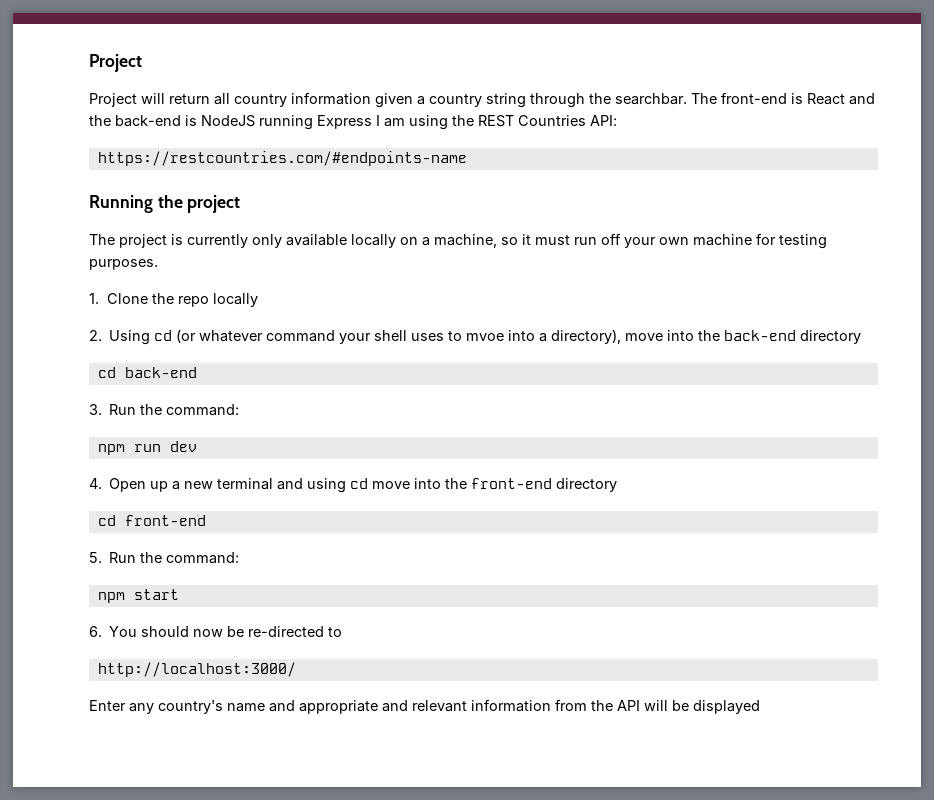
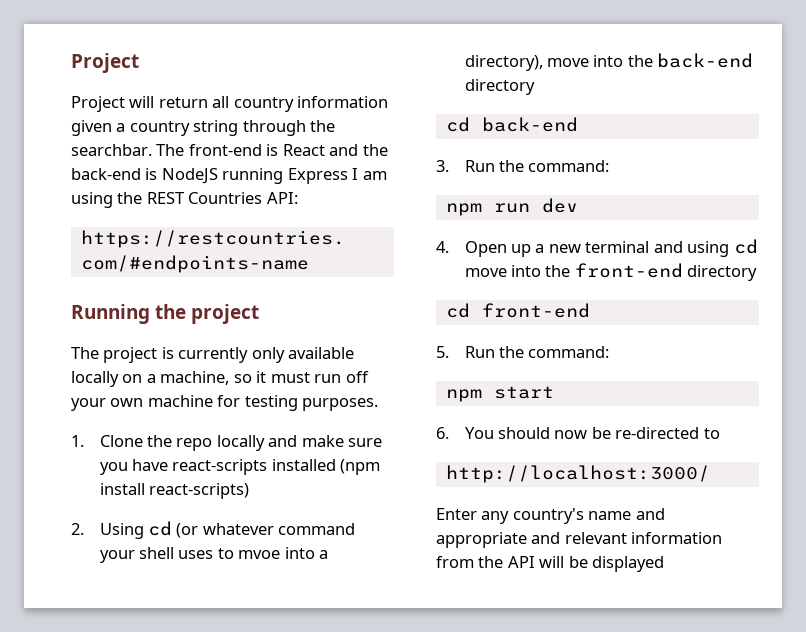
- 1. Clone the repo locally
+ 1. Clone the repo locally and make sure you have react-scripts installed (npm install react-scripts)

